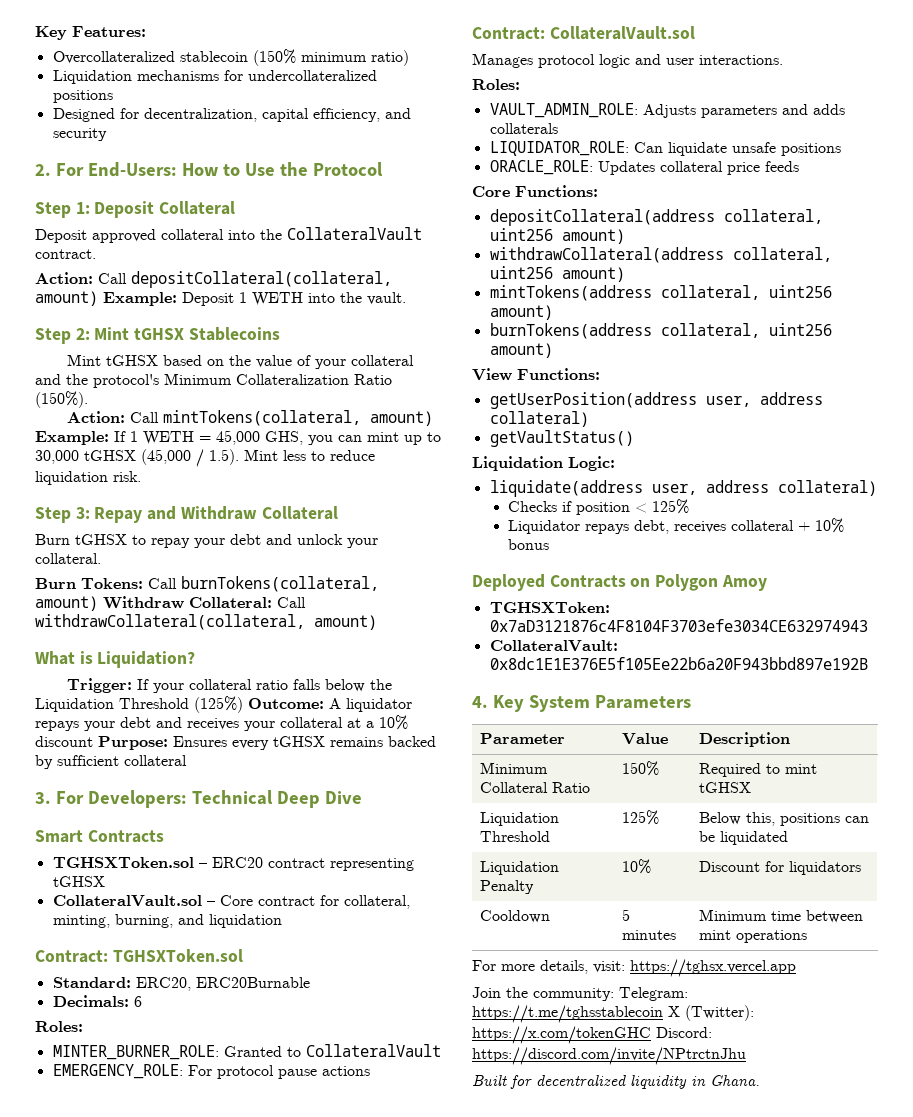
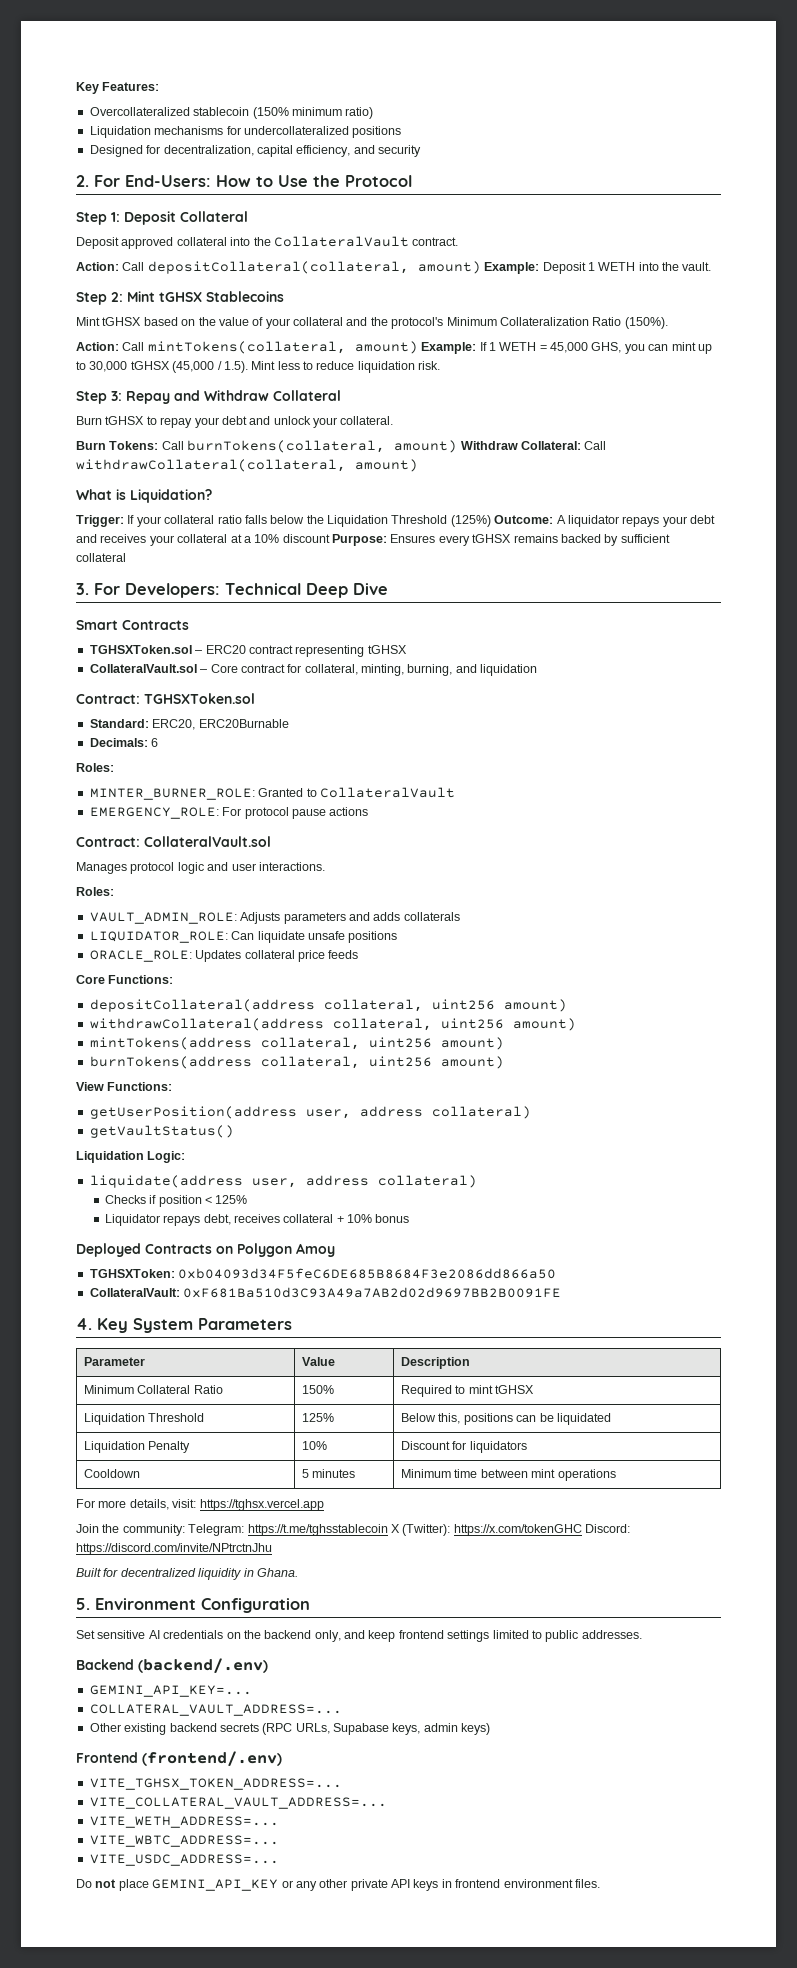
- TGHSXToken: 0x7aD3121876c4F8104F3703efe3034CE632974943
+ TGHSXToken: 0xb04093d34F5feC6DE685B8684F3e2086dd866a50
- CollateralVault: 0x8dc1E1E376E5f105Ee22b6a20F943bbd897e192B
+ CollateralVault: 0xF681Ba510d3C93A49a7AB2d02d9697BB2B0091FE
+ 5. Environment Configuration
+ Set sensitive AI credentials on the backend only, and keep frontend settings limited to public addresses.
+ Backend (backend/.env)
+ GEMINI_API_KEY=...
+ COLLATERAL_VAULT_ADDRESS=...
+ Other existing backend secrets (RPC URLs, Supabase keys, admin keys)
+ Frontend (frontend/.env)
+ VITE_TGHSX_TOKEN_ADDRESS=...
+ VITE_COLLATERAL_VAULT_ADDRESS=...
+ VITE_WETH_ADDRESS=...
+ VITE_WBTC_ADDRESS=...
+ VITE_USDC_ADDRESS=...
+ Do not place GEMINI_API_KEY or any other private API keys in frontend environment files.

